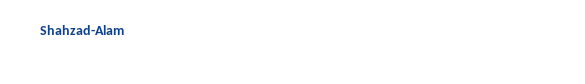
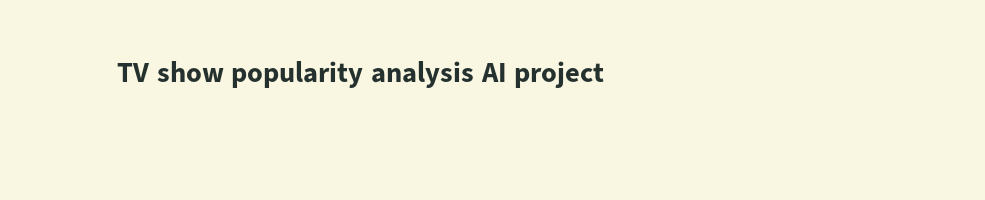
- Shahzad-Alam
+ TV show popularity analysis AI project

